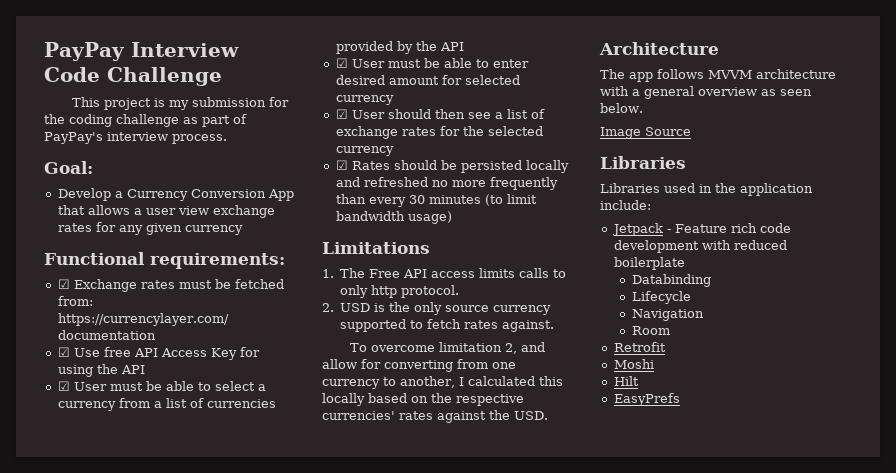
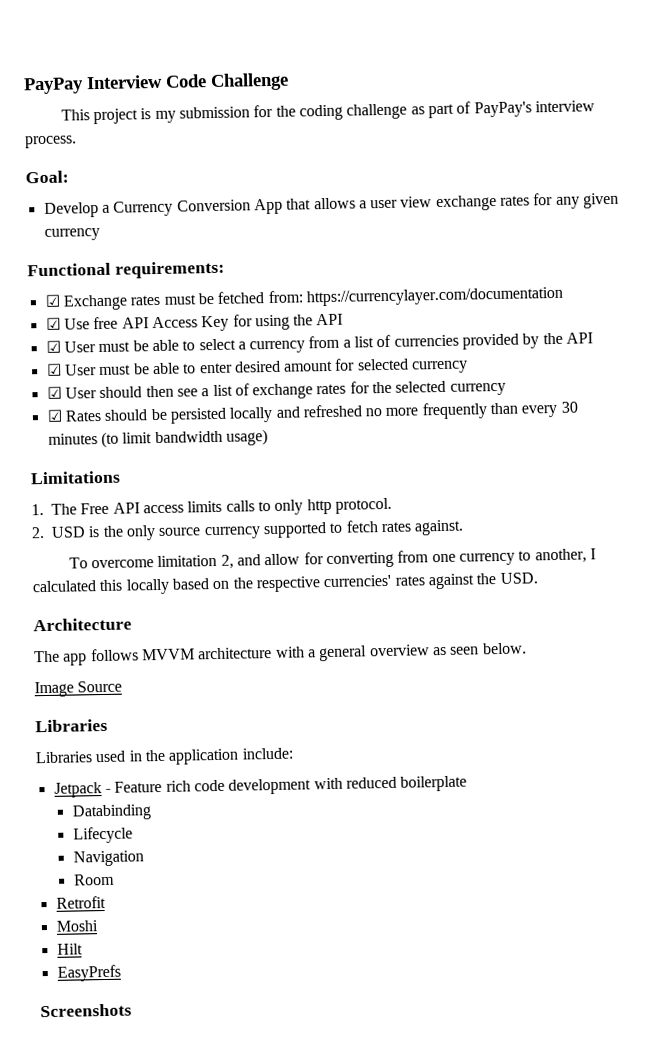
+ Screenshots

